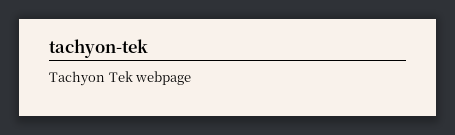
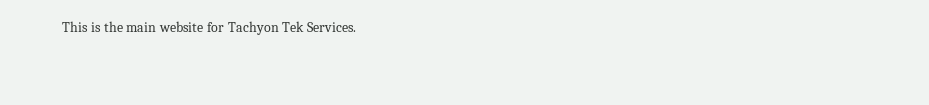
- tachyon-tek
- Tachyon Tek webpage
+ This is the main website for Tachyon Tek Services.

